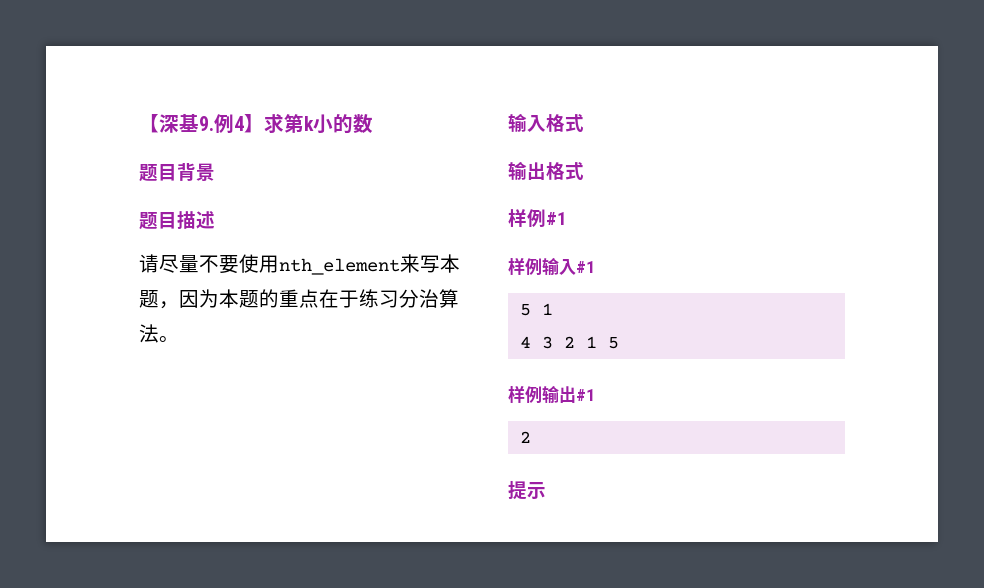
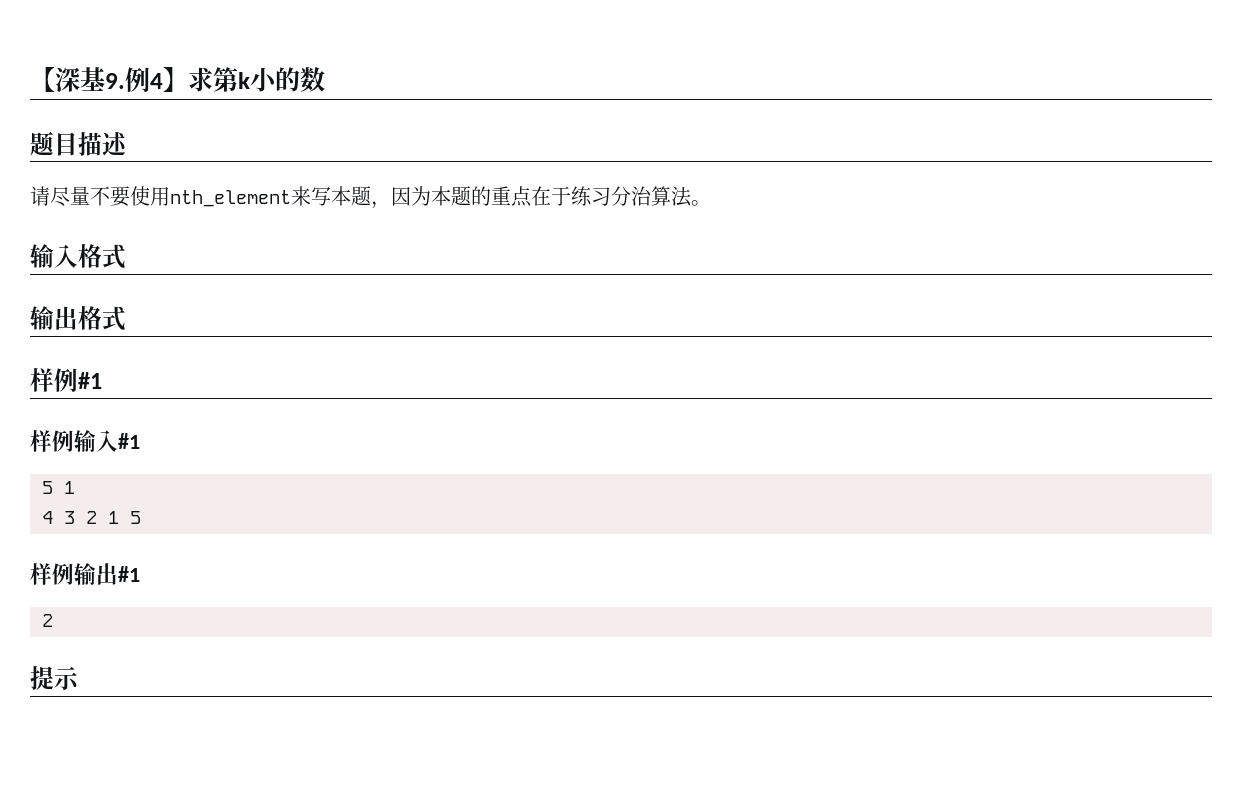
- 题目背景

